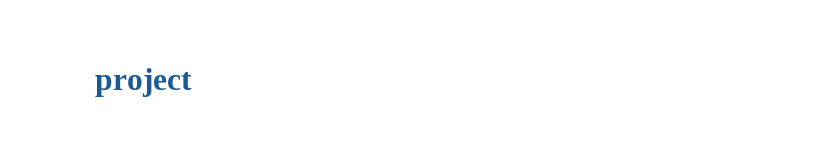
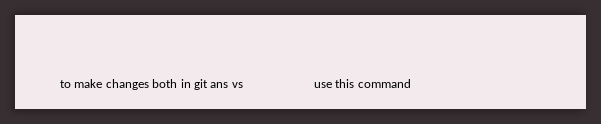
- project
+ to make changes both in git ans vs
+ use this command

